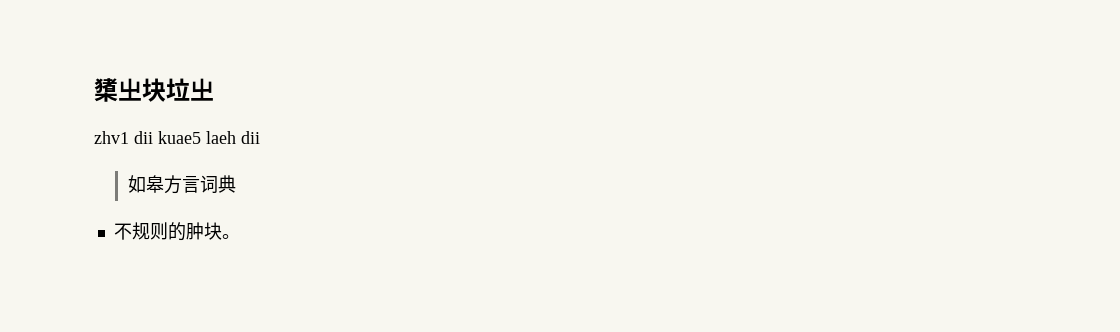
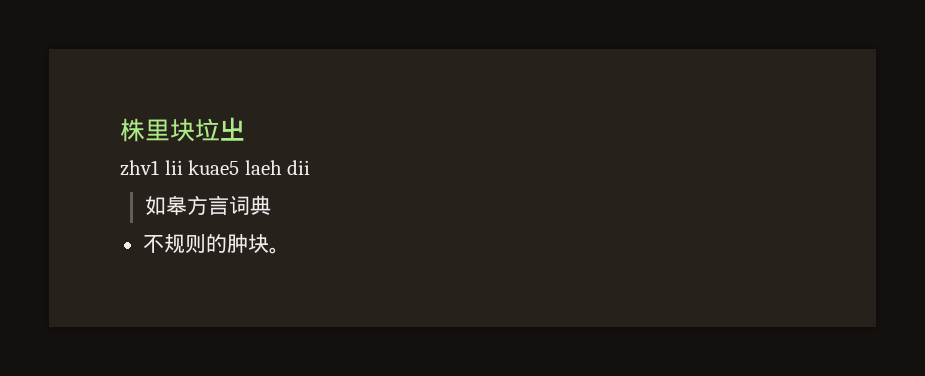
- 橥㞢块垃㞢
+ 株里块垃㞢
- zhv1 dii kuae5 laeh dii
+ zhv1 lii kuae5 laeh dii

